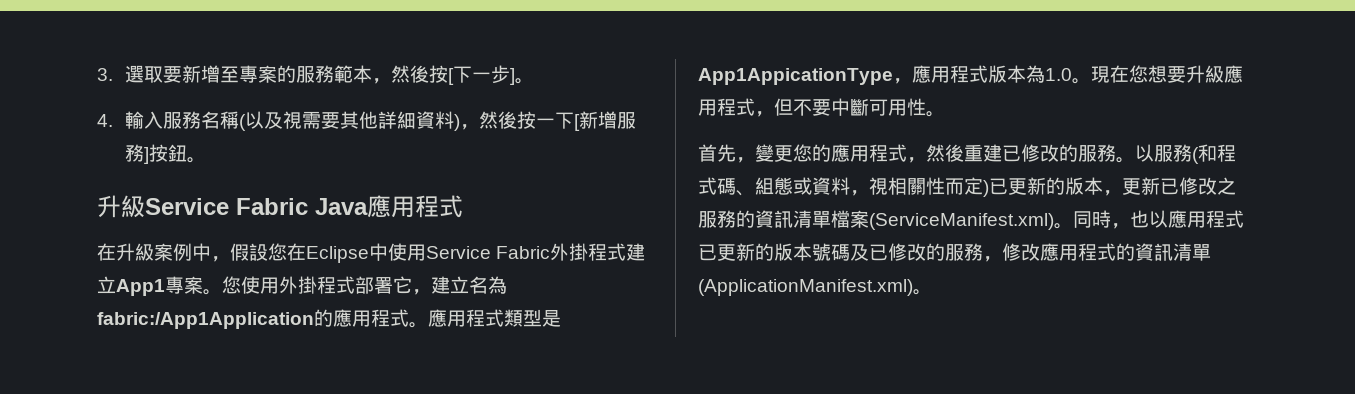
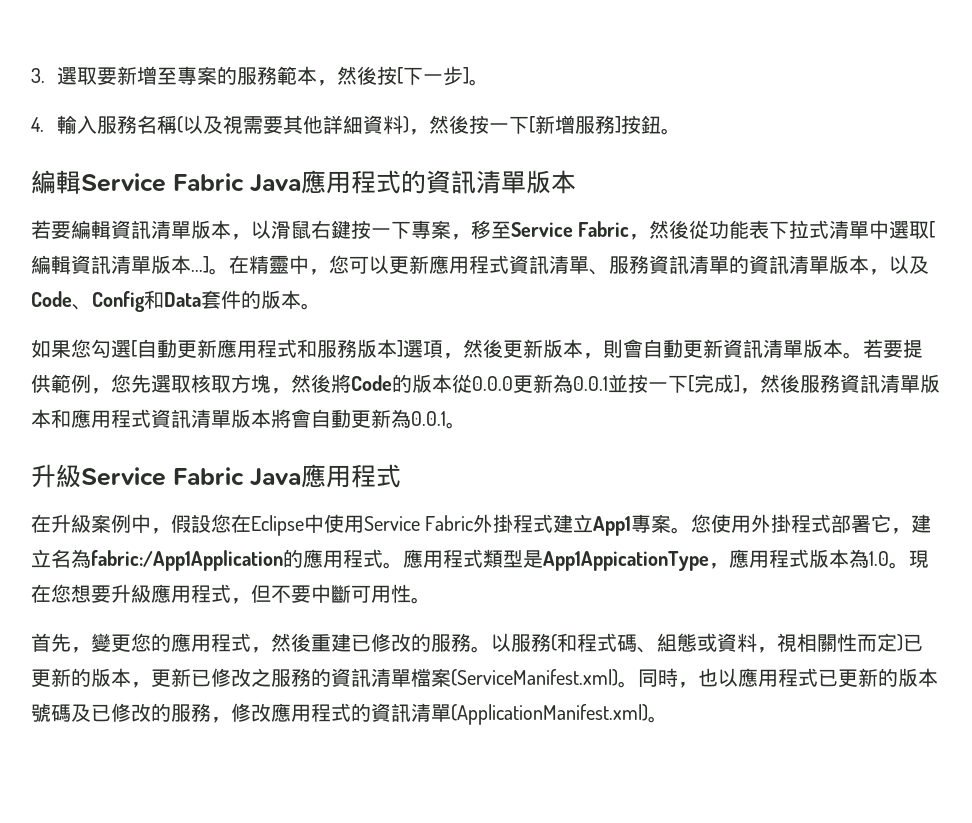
+ 編輯Service Fabric Java應用程式的資訊清單版本
+ 若要編輯資訊清單版本，以滑鼠右鍵按一下專案，移至Service Fabric，然後從功能表下拉式清單中選取[編輯資訊清單版本...]。在精靈中，您可以更新應用程式資訊清單、服務資訊清單的資訊清單版本，以及Code、Config和Data套件的版本。
+ 如果您勾選[自動更新應用程式和服務版本]選項，然後更新版本，則會自動更新資訊清單版本。若要提供範例，您先選取核取方塊，然後將Code的版本從0.0.0更新為0.0.1並按一下[完成]，然後服務資訊清單版本和應用程式資訊清單版本將會自動更新為0.0.1。

